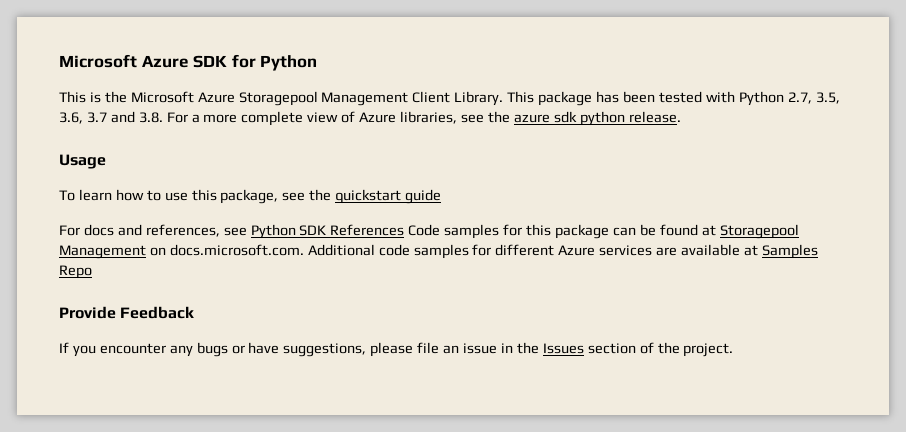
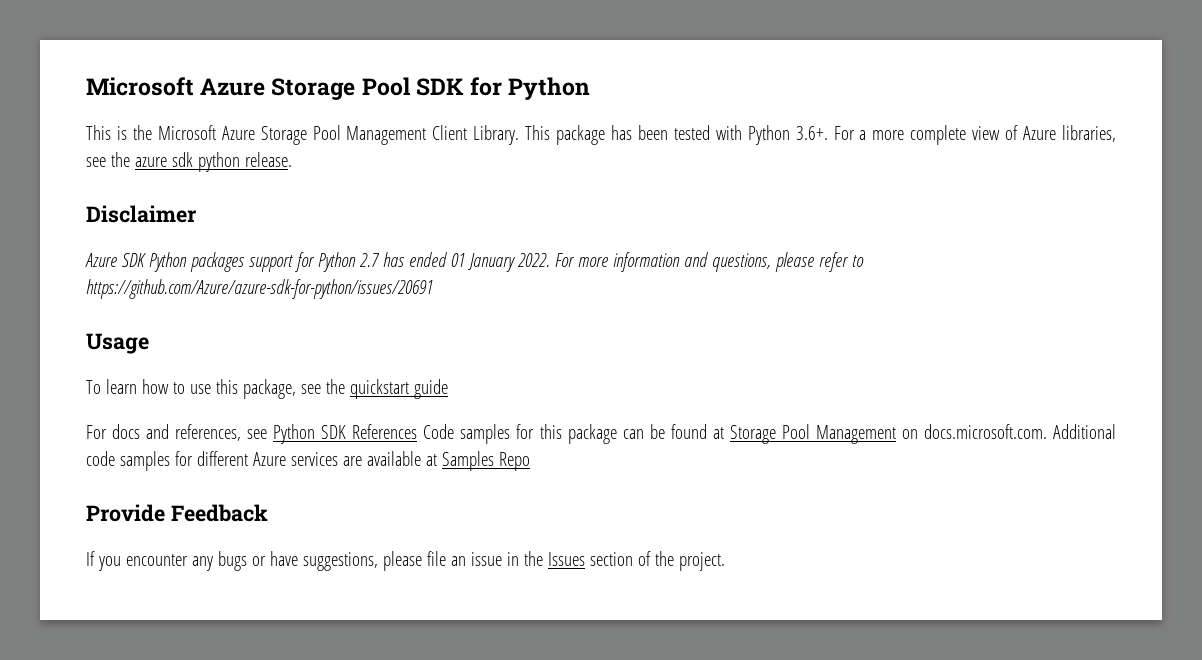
- Microsoft Azure SDK for Python
+ Microsoft Azure Storage Pool SDK for Python
- This is the Microsoft Azure Storagepool Management Client Library.
+ This is the Microsoft Azure Storage Pool Management Client Library.
- This package has been tested with Python 2.7, 3.5, 3.6, 3.7 and 3.8. For a more complete view of Azure libraries, see the azure sdk python release.
+ This package has been tested with Python 3.6+. For a more complete view of Azure libraries, see the azure sdk python release.
+ Disclaimer
+ Azure SDK Python packages support for Python 2.7 has ended 01 January 2022. For more information and questions, please refer to https://github.com/Azure/azure-sdk-for-python/issues/20691
- For docs and references, see Python SDK References Code samples for this package can be found at Storagepool Management on docs.microsoft.com. Additional code samples for different Azure services are available at Samples Repo
+ For docs and references, see Python SDK References Code samples for this package can be found at Storage Pool Management on docs.microsoft.com. Additional code samples for different Azure services are available at Samples Repo

